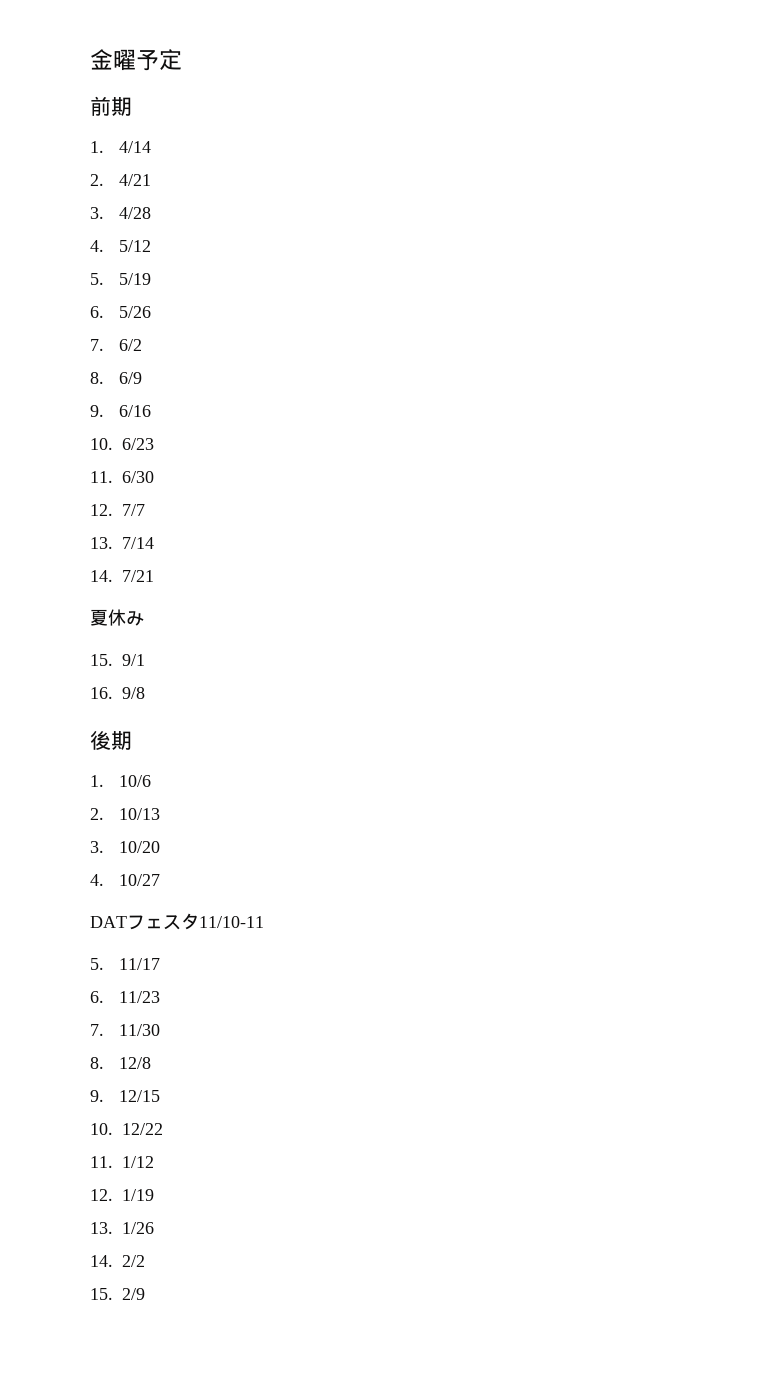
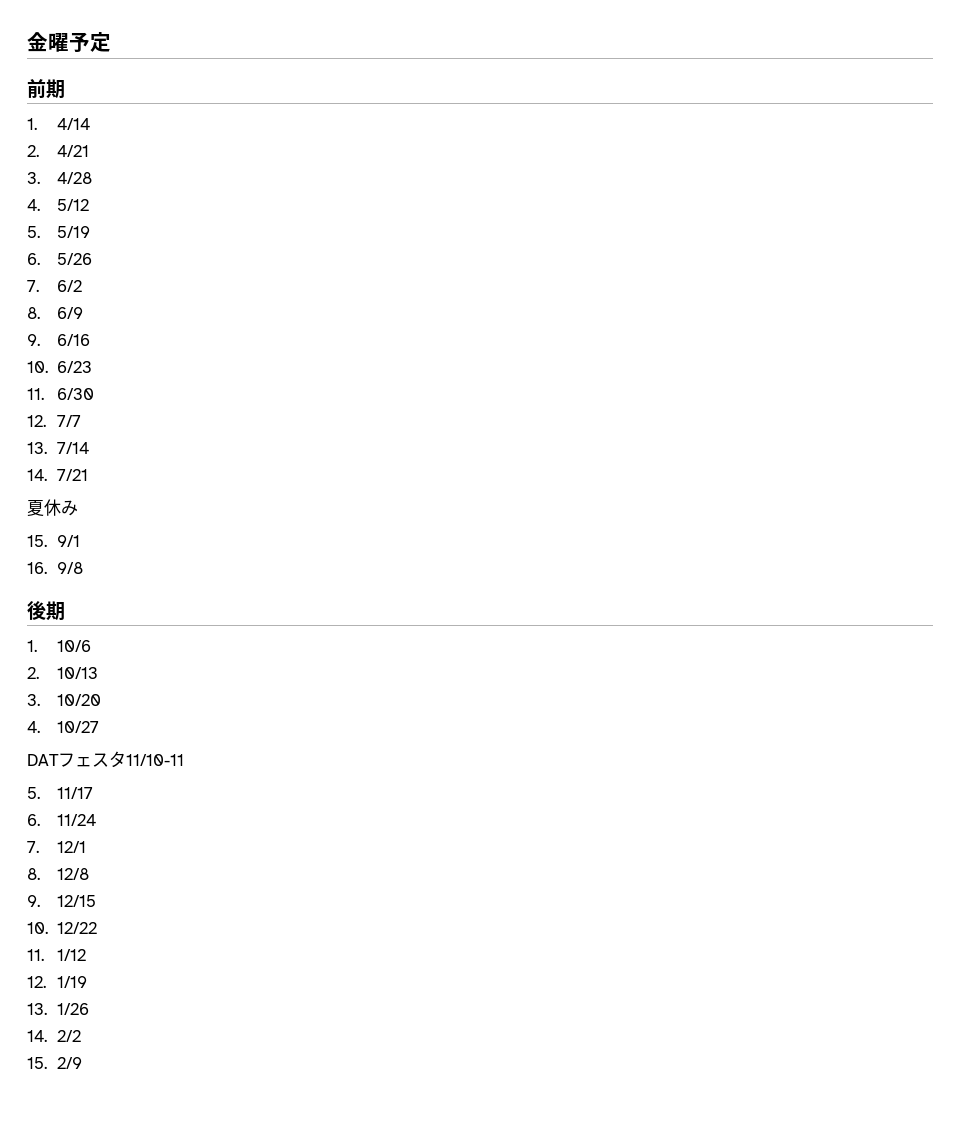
- 6. 11/23
- 7. 11/30
+ 6. 11/24
+ 7. 12/1

